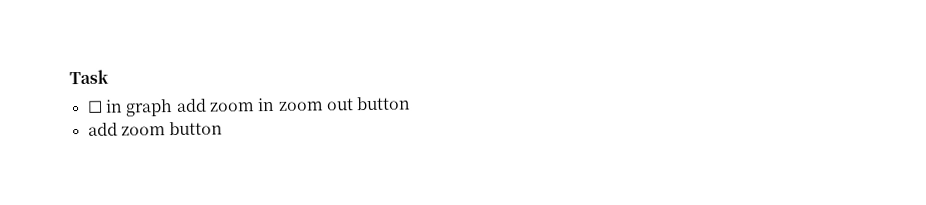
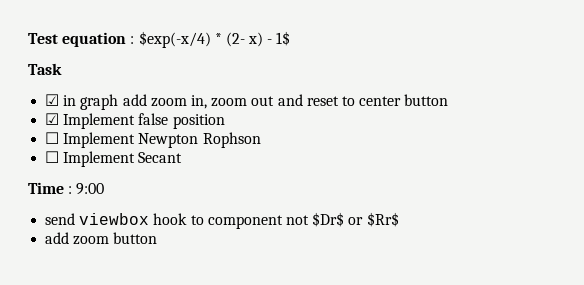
+ Test equation : $exp(-x/4) * (2- x) - 1$
- ☐ in graph add zoom in zoom out button
+ ☑ in graph add zoom in, zoom out and reset to center button
+ ☑ Implement false position
+ ☐ Implement Newpton Rophson
+ ☐ Implement Secant
+ Time : 9:00
+ send viewbox hook to component not $Dr$ or $Rr$

